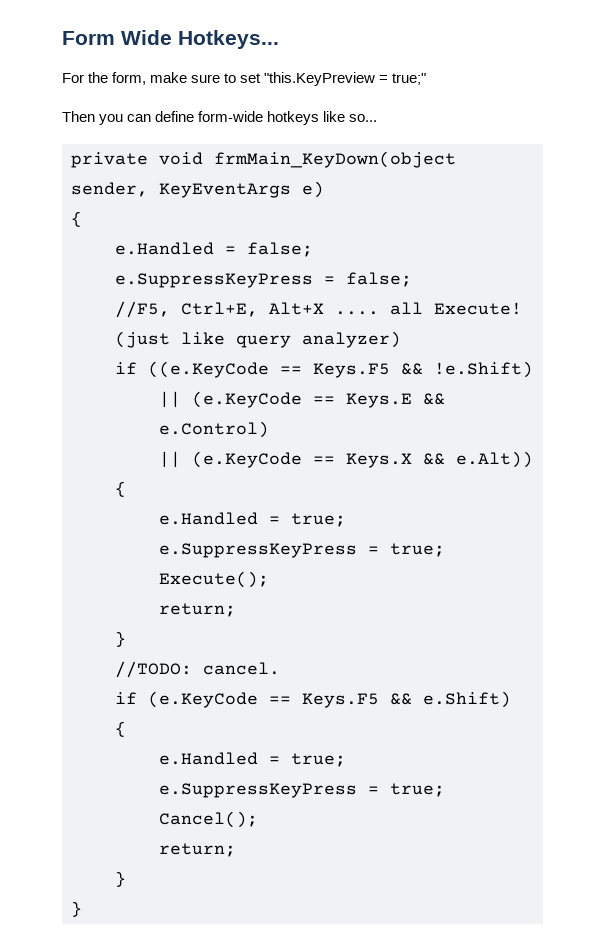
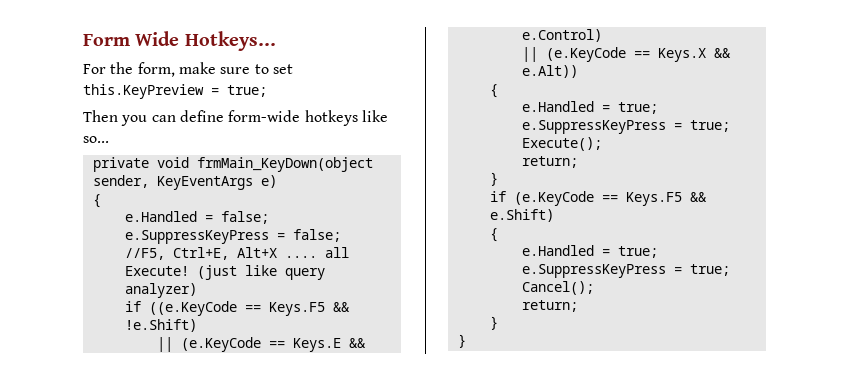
- For the form, make sure to set "this.KeyPreview = true;"
+ For the form, make sure to set this.KeyPreview = true;
- //TODO: cancel.

